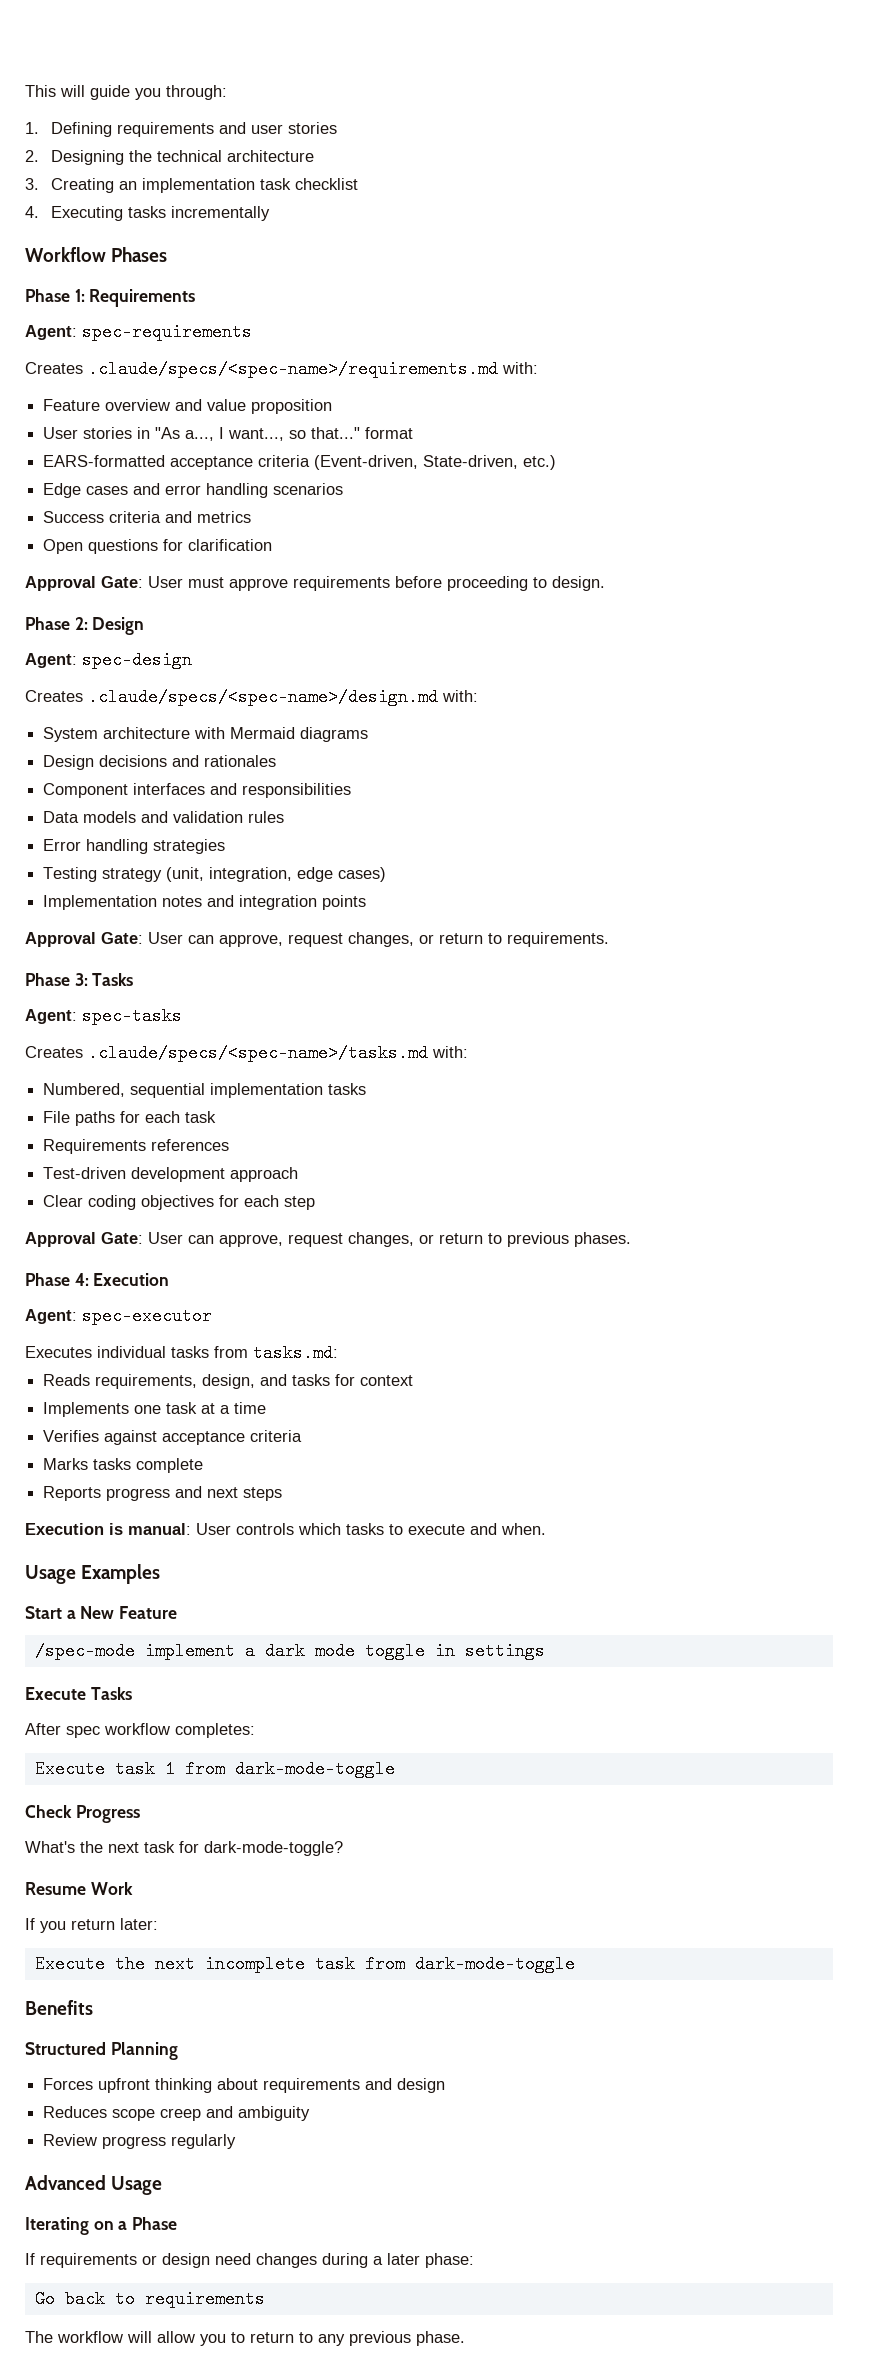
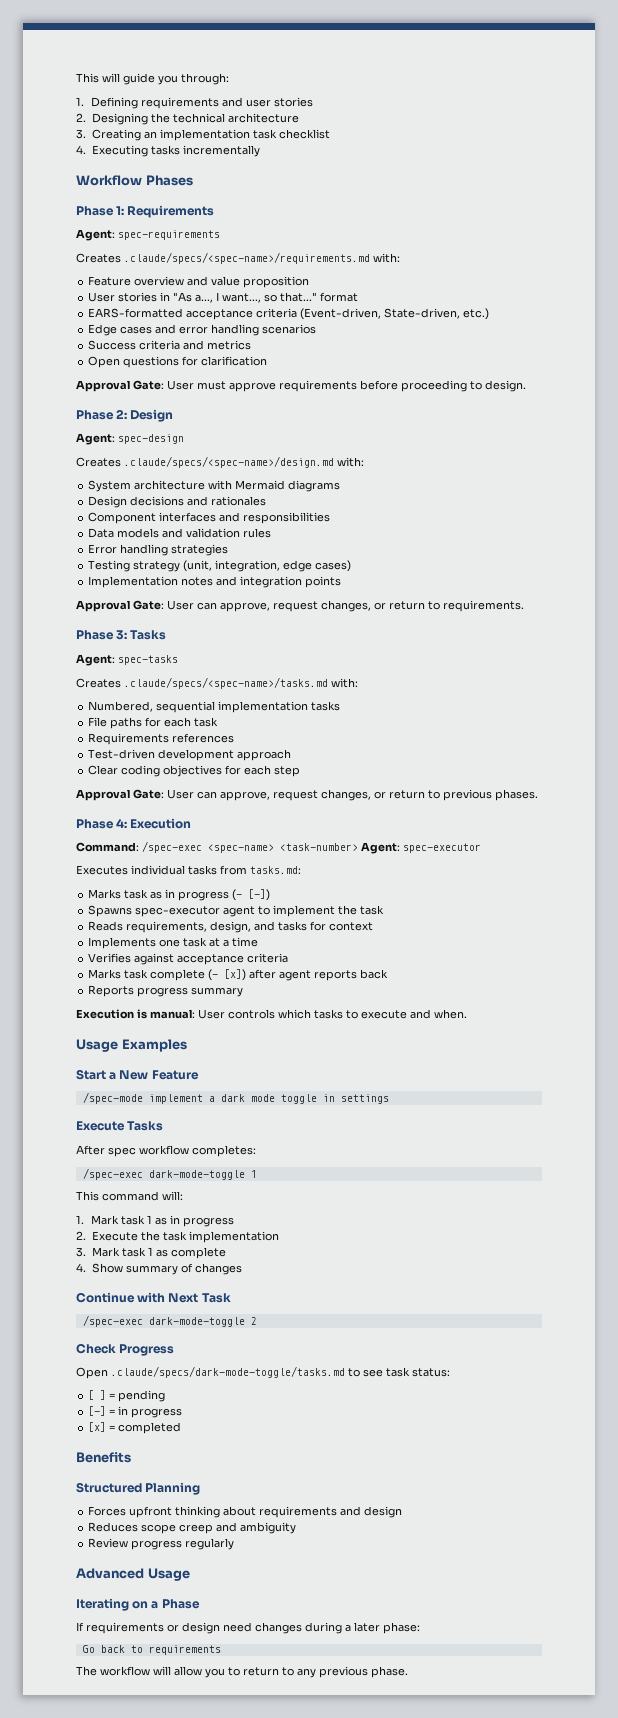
- Agent: spec-executor
+ Command: /spec-exec <spec-name> <task-number> Agent: spec-executor
+ Marks task as in progress (- [-])
+ Spawns spec-executor agent to implement the task
- Marks tasks complete
+ Marks task complete (- [x]) after agent reports back
- Reports progress and next steps
+ Reports progress summary
- Execute task 1 from dark-mode-toggle
+ /spec-exec dark-mode-toggle 1
+ This command will:
+ 1. Mark task 1 as in progress
+ 2. Execute the task implementation
+ 3. Mark task 1 as complete
+ 4. Show summary of changes
+ Continue with Next Task
+ /spec-exec dark-mode-toggle 2
- What's the next task for dark-mode-toggle?
- Resume Work
- If you return later:
- Execute the next incomplete task from dark-mode-toggle
+ Open .claude/specs/dark-mode-toggle/tasks.md to see task status:
+ [ ] = pending
+ [-] = in progress
+ [x] = completed

